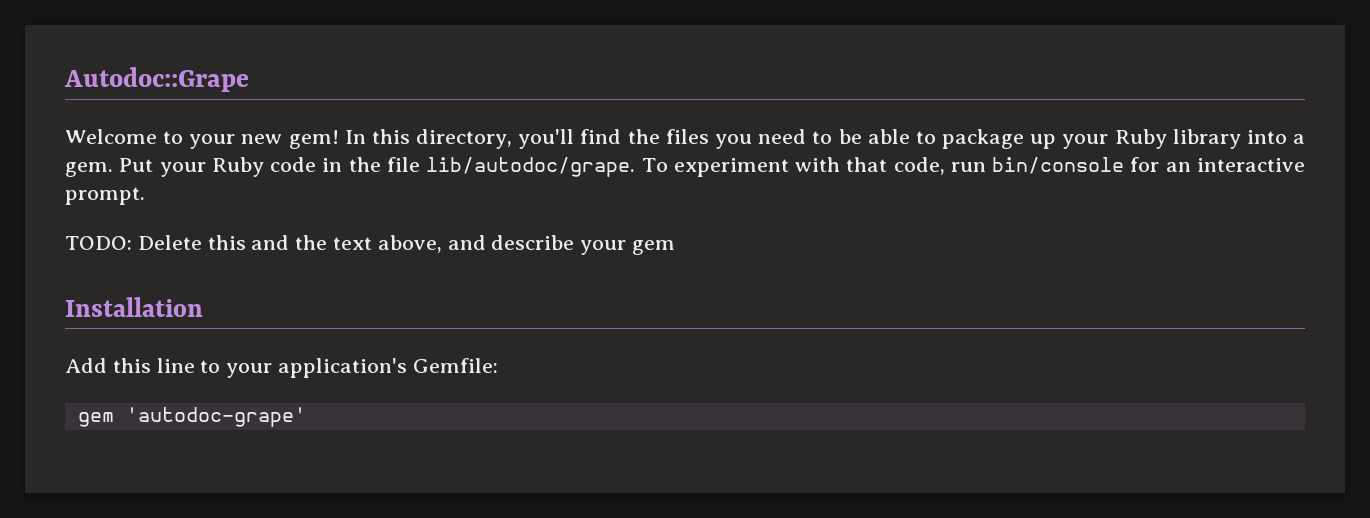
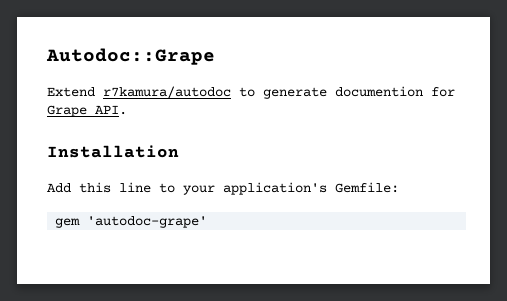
- Welcome to your new gem! In this directory, you'll find the files you need to be able to package up your Ruby library into a gem. Put your Ruby code in the file lib/autodoc/grape. To experiment with that code, run bin/console for an interactive prompt.
- TODO: Delete this and the text above, and describe your gem
+ Extend r7kamura/autodoc to generate documention for Grape API.

